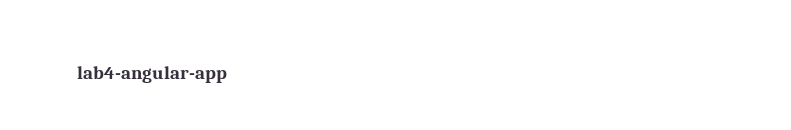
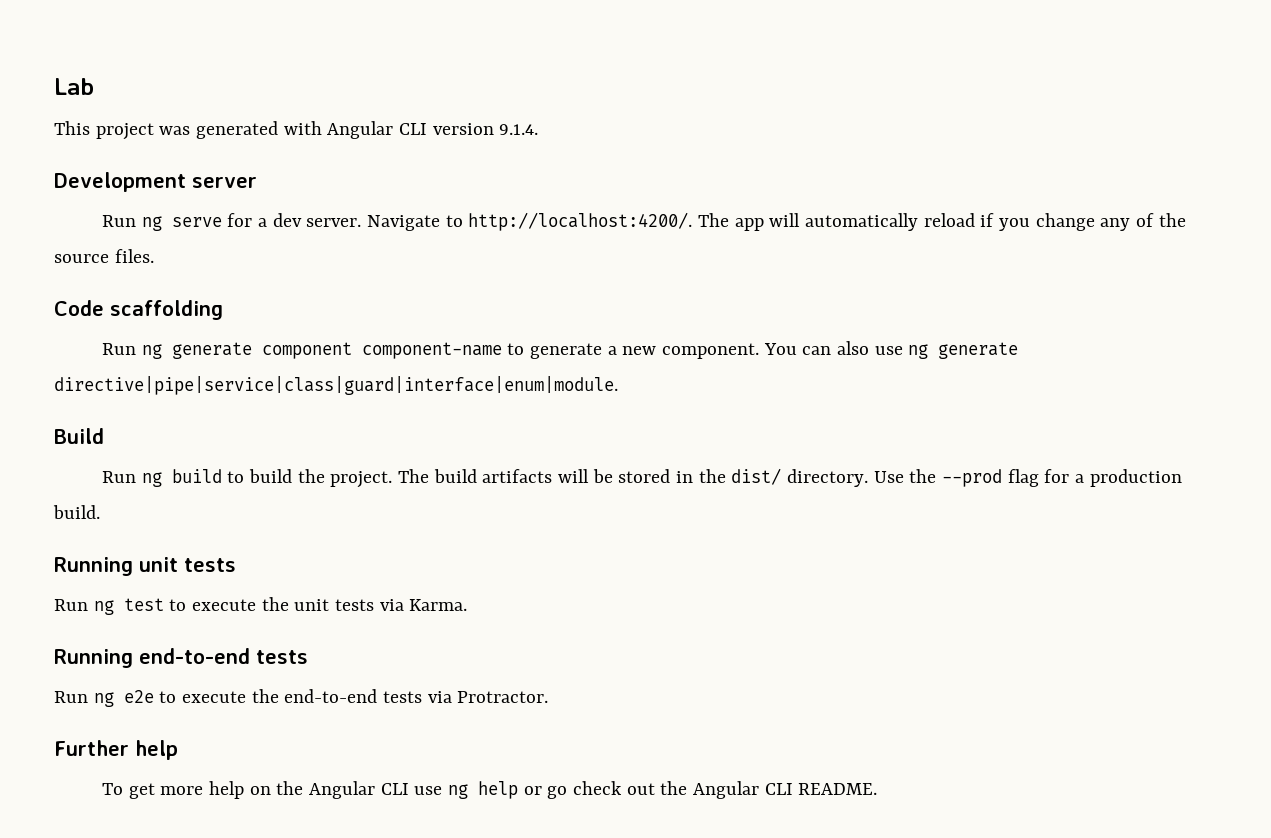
- lab4-angular-app
+ Lab
+ This project was generated with Angular CLI version 9.1.4.
+ Development server
+ Run ng serve for a dev server. Navigate to http://localhost:4200/. The app will automatically reload if you change any of the source files.
+ Code scaffolding
+ Run ng generate component component-name to generate a new component. You can also use ng generate directive|pipe|service|class|guard|interface|enum|module.
+ Build
+ Run ng build to build the project. The build artifacts will be stored in the dist/ directory. Use the --prod flag for a production build.
+ Running unit tests
+ Run ng test to execute the unit tests via Karma.
+ Running end-to-end tests
+ Run ng e2e to execute the end-to-end tests via Protractor.
+ Further help
+ To get more help on the Angular CLI use ng help or go check out the Angular CLI README.

